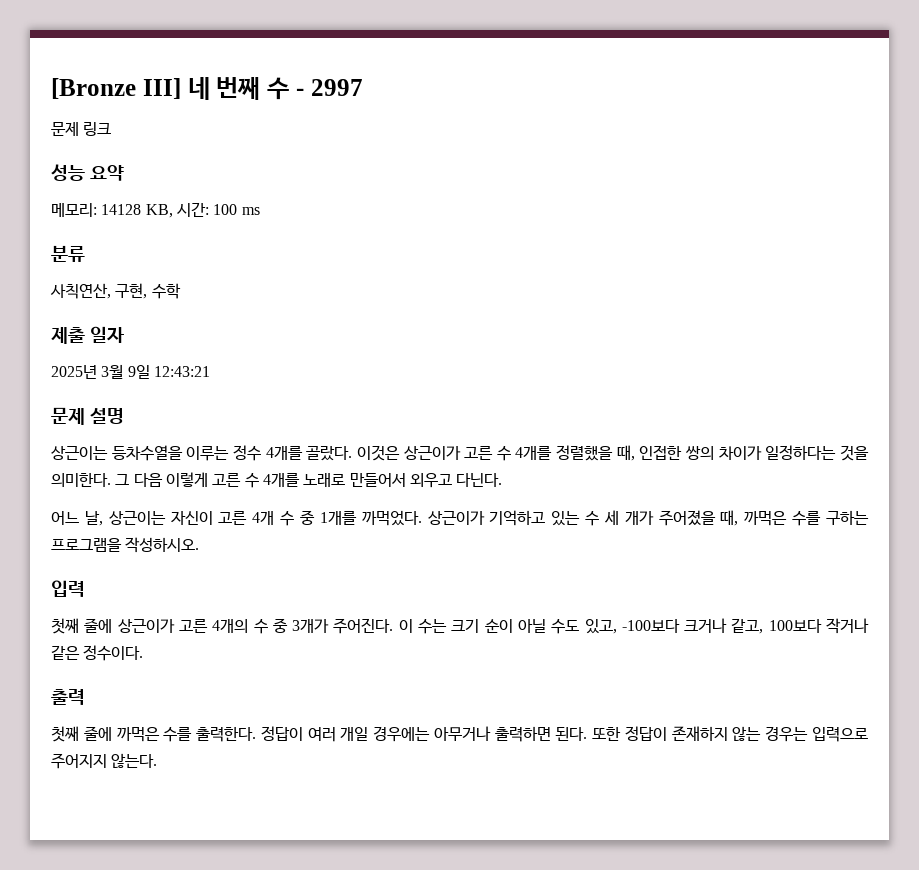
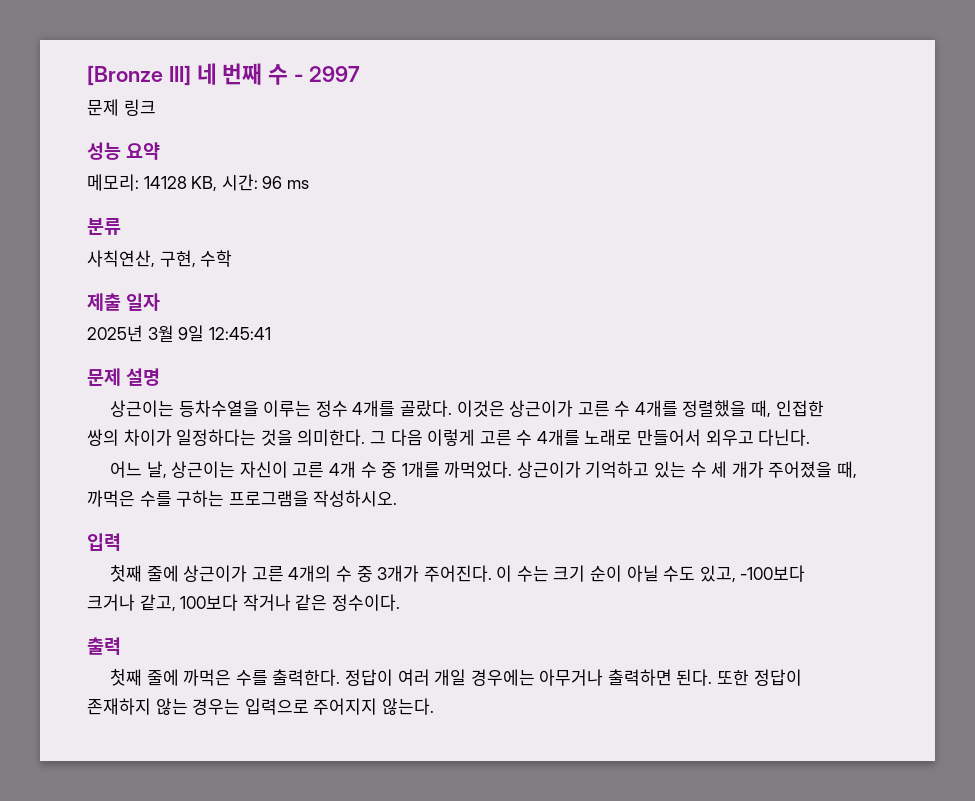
- 메모리: 14128 KB, 시간: 100 ms
+ 메모리: 14128 KB, 시간: 96 ms
- 2025년 3월 9일 12:43:21
+ 2025년 3월 9일 12:45:41

